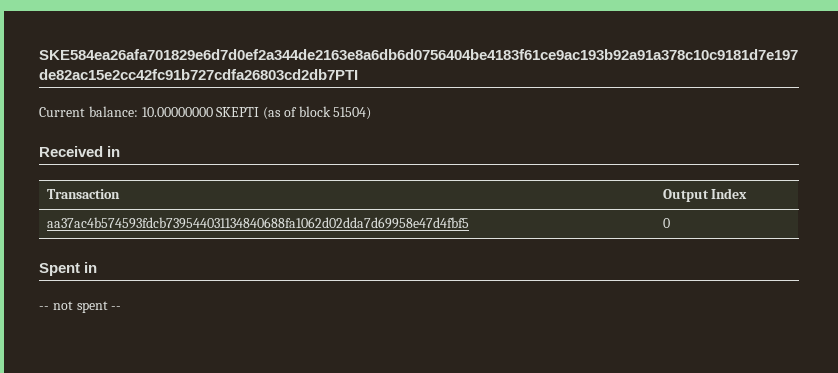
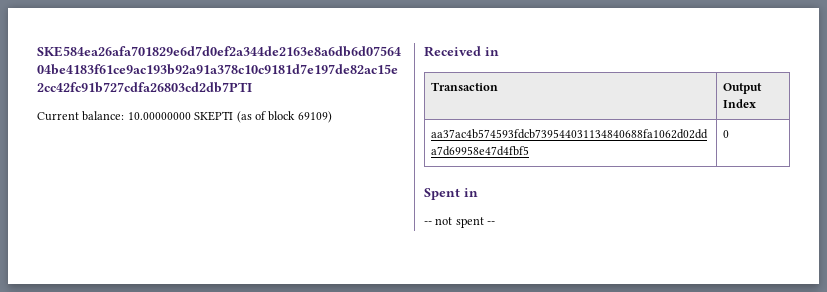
- Current balance: 10.00000000 SKEPTI (as of block 51504)
+ Current balance: 10.00000000 SKEPTI (as of block 69109)

